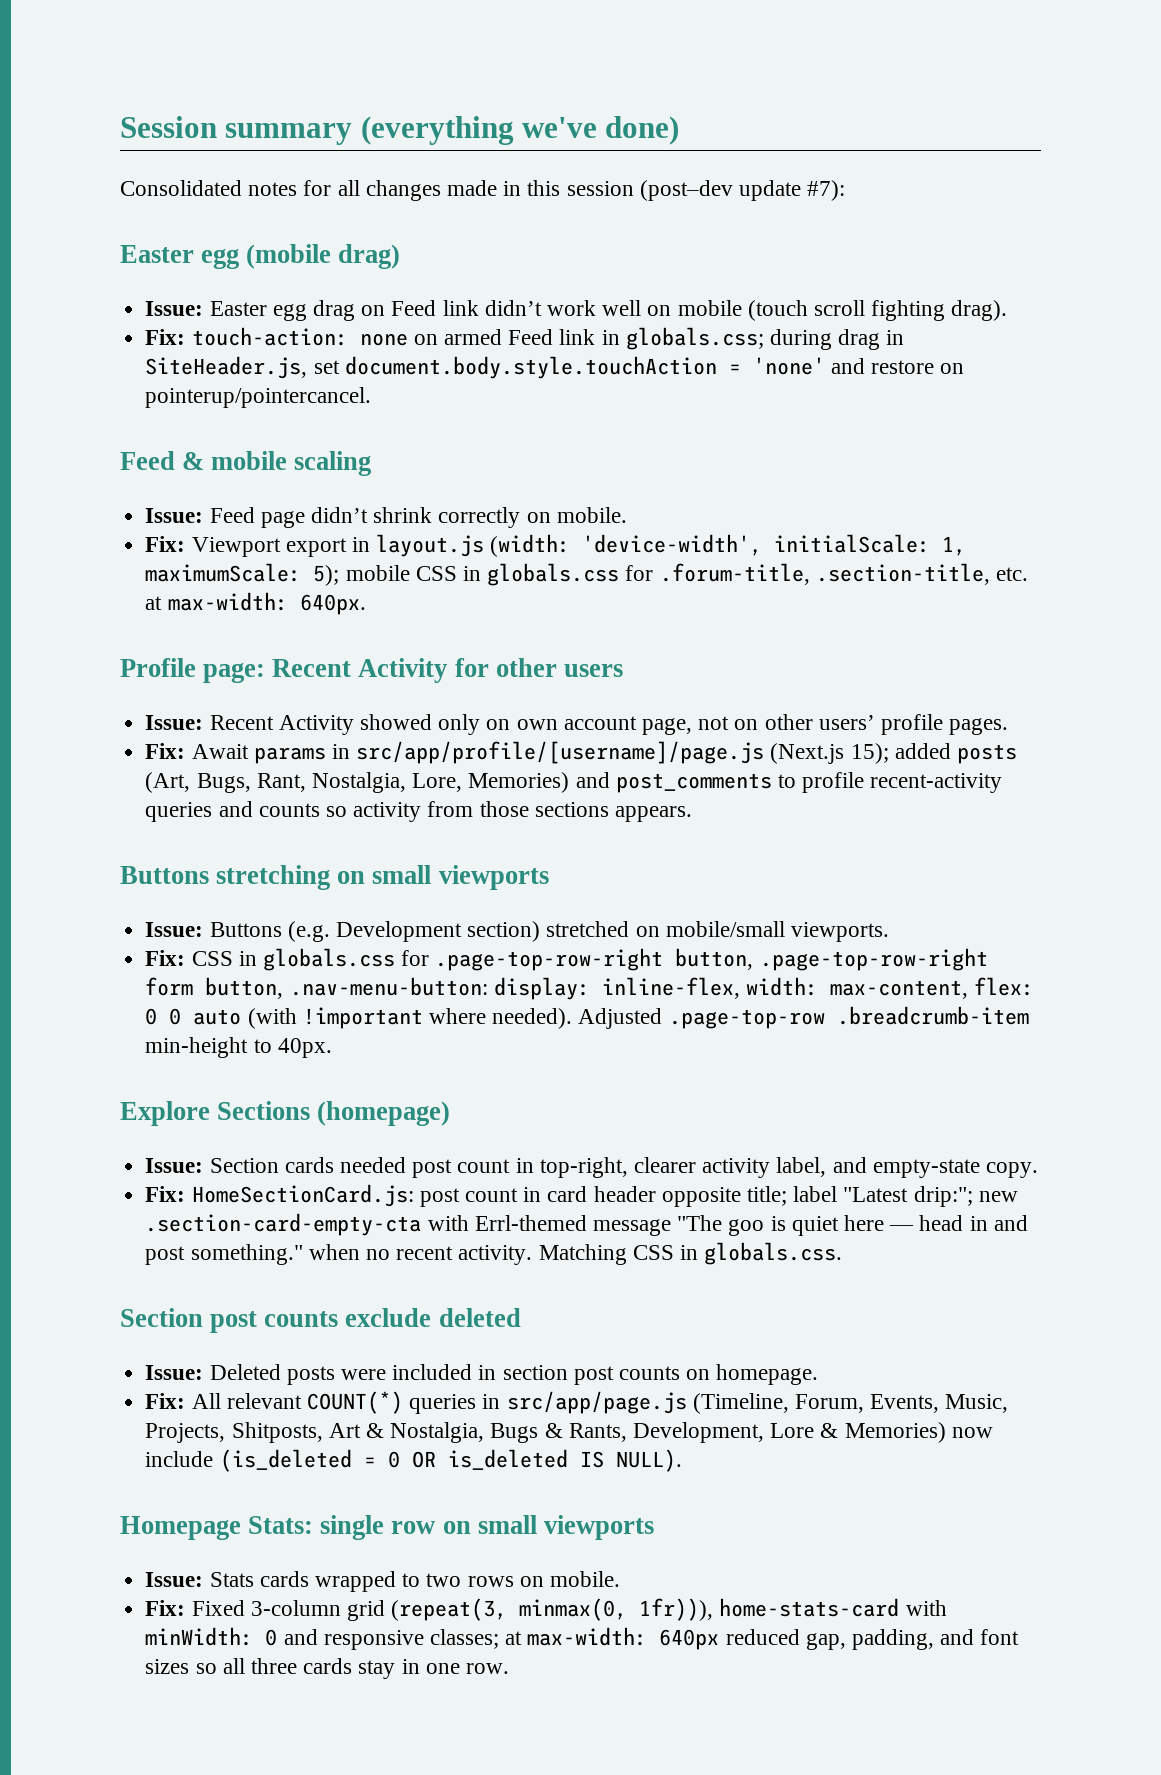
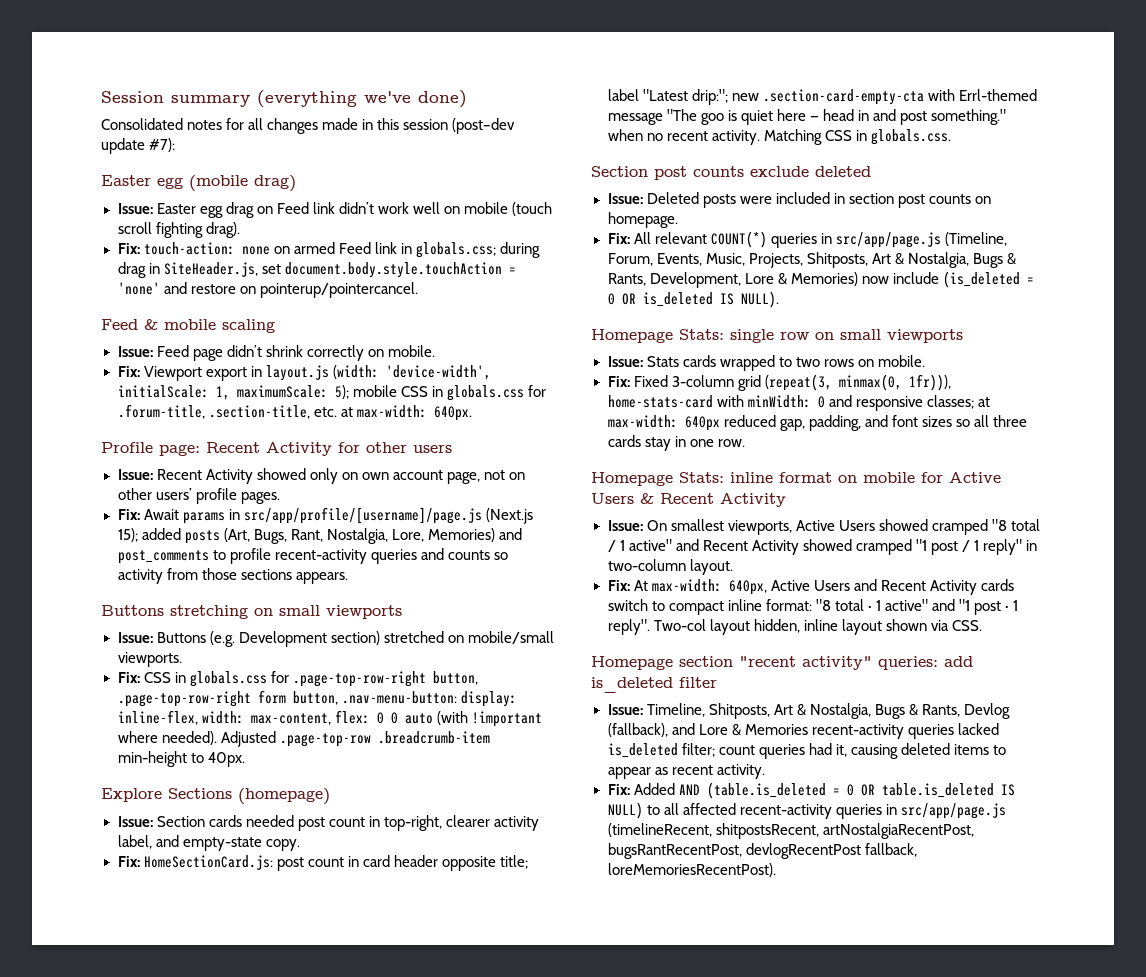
+ Homepage Stats: inline format on mobile for Active Users & Recent Activity
+ Issue: On smallest viewports, Active Users showed cramped "8 total / 1 active" and Recent Activity showed cramped "1 post / 1 reply" in two-column layout.
+ Fix: At max-width: 640px, Active Users and Recent Activity cards switch to compact inline format: "8 total · 1 active" and "1 post · 1 reply". Two-col layout hidden, inline layout shown via CSS.
+ Homepage section "recent activity" queries: add is_deleted filter
+ Issue: Timeline, Shitposts, Art & Nostalgia, Bugs & Rants, Devlog (fallback), and Lore & Memories recent-activity queries lacked is_deleted filter; count queries had it, causing deleted items to appear as recent activity.
+ Fix: Added AND (table.is_deleted = 0 OR table.is_deleted IS NULL) to all affected recent-activity queries in src/app/page.js (timelineRecent, shitpostsRecent, artNostalgiaRecentPost, bugsRantRecentPost, devlogRecentPost fallback, loreMemoriesRecentPost).

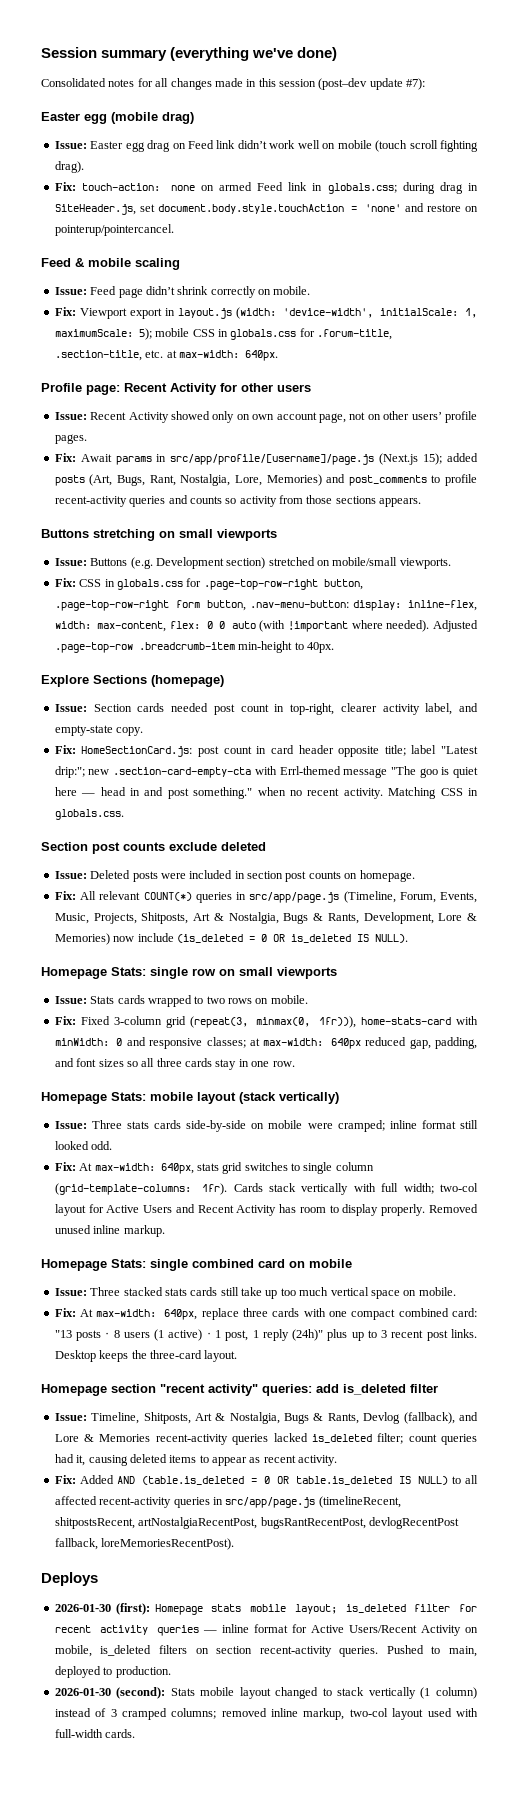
- Homepage Stats: inline format on mobile for Active Users & Recent Activity
- Issue: On smallest viewports, Active Users showed cramped "8 total / 1 active" and Recent Activity showed cramped "1 post / 1 reply" in two-column layout.
- Fix: At max-width: 640px, Active Users and Recent Activity cards switch to compact inline format: "8 total · 1 active" and "1 post · 1 reply". Two-col layout hidden, inline layout shown via CSS.
+ Homepage Stats: mobile layout (stack vertically)
+ Issue: Three stats cards side-by-side on mobile were cramped; inline format still looked odd.
+ Fix: At max-width: 640px, stats grid switches to single column (grid-template-columns: 1fr). Cards stack vertically with full width; two-col layout for Active Users and Recent Activity has room to display properly. Removed unused inline markup.
+ Homepage Stats: single combined card on mobile
+ Issue: Three stacked stats cards still take up too much vertical space on mobile.
+ Fix: At max-width: 640px, replace three cards with one compact combined card: "13 posts · 8 users (1 active) · 1 post, 1 reply (24h)" plus up to 3 recent post links. Desktop keeps the three-card layout.
+ Deploys
+ 2026-01-30 (first): Homepage stats mobile layout; is_deleted filter for recent activity queries — inline format for Active Users/Recent Activity on mobile, is_deleted filters on section recent-activity queries. Pushed to main, deployed to production.
+ 2026-01-30 (second): Stats mobile layout changed to stack vertically (1 column) instead of 3 cramped columns; removed inline markup, two-col layout used with full-width cards.

